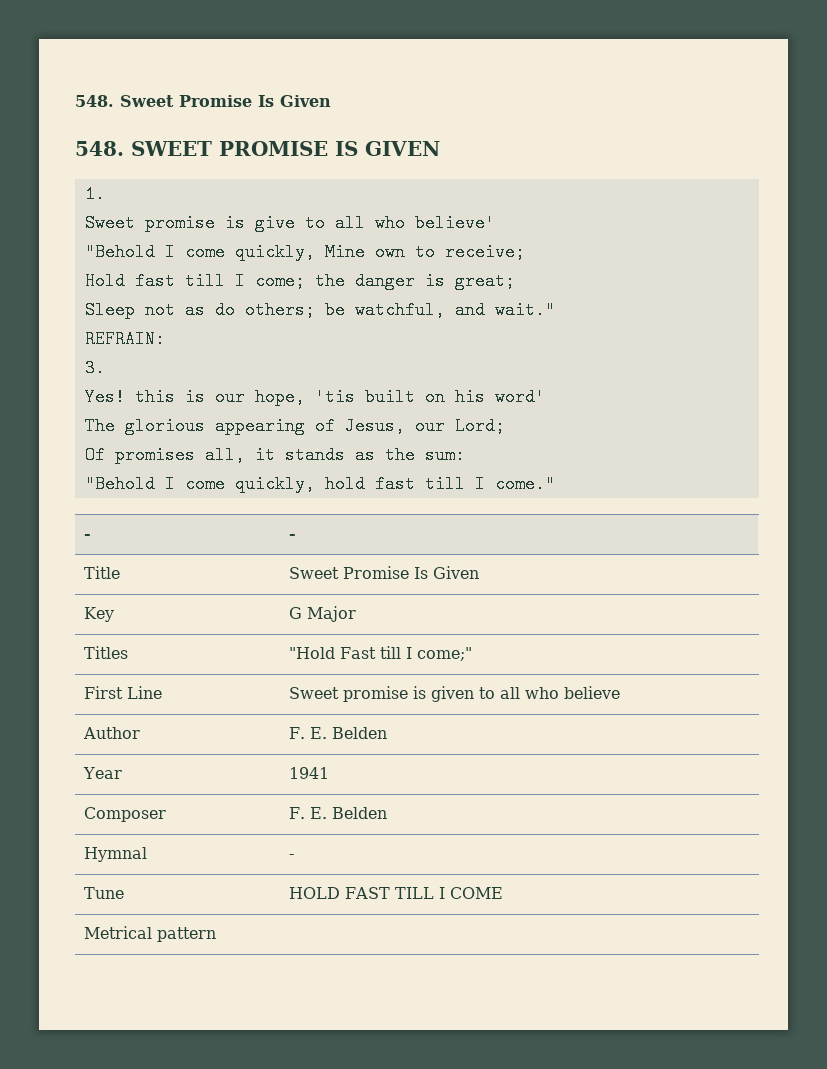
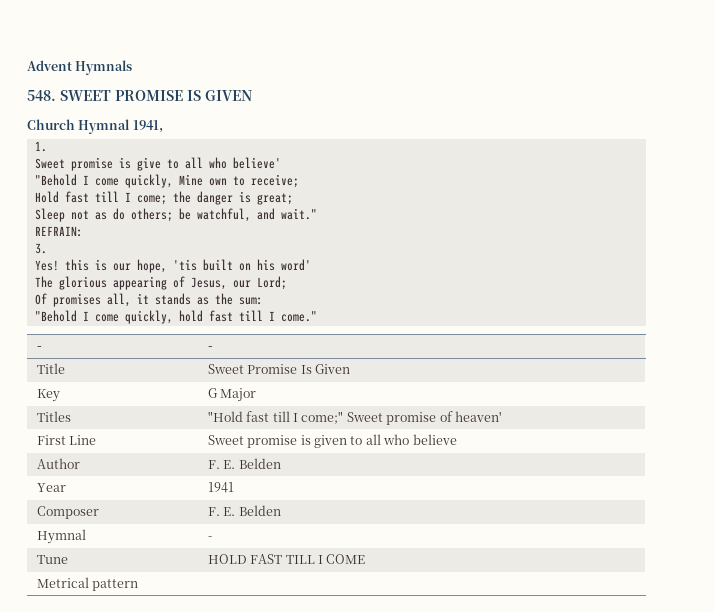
- 548. Sweet Promise Is Given
+ Advent Hymnals
+ Church Hymnal 1941,
- Titles | "Hold Fast till I come;"
+ Titles | "Hold fast till I come;" Sweet promise of heaven'

